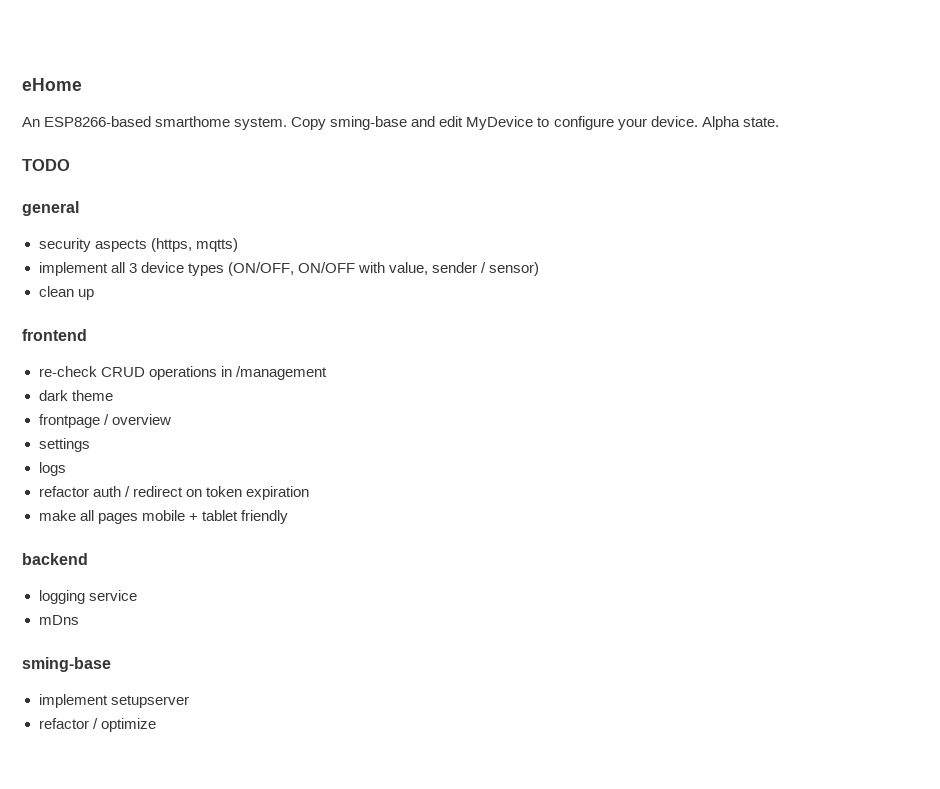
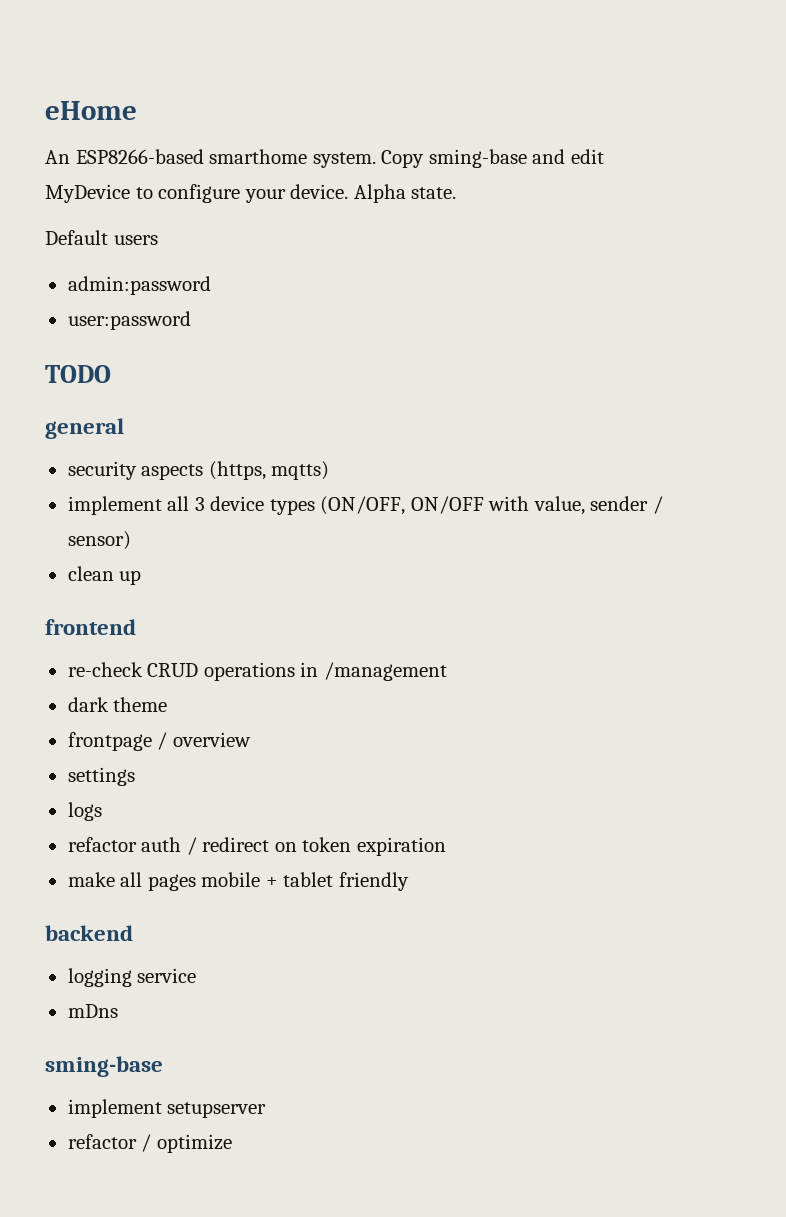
+ Default users
+ admin:password
+ user:password

